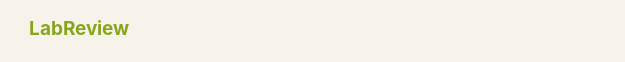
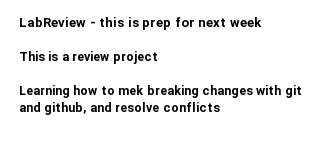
- LabReview
+ LabReview - this is prep for next week
+ This is a review project
+ Learning how to mek breaking changes with git and github, and resolve conflicts

